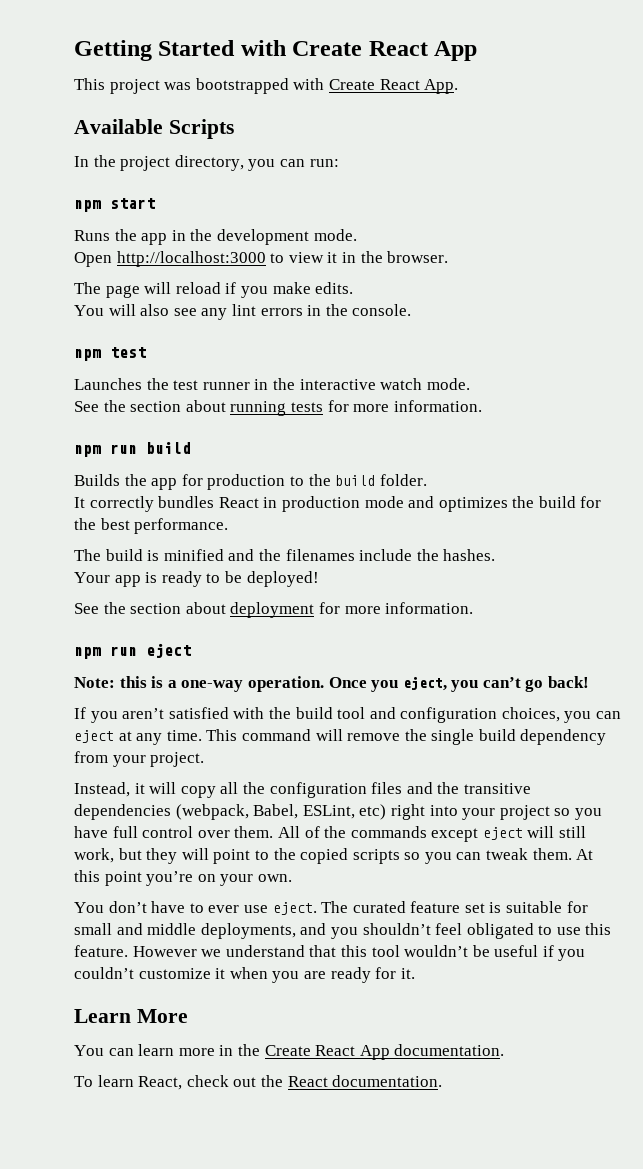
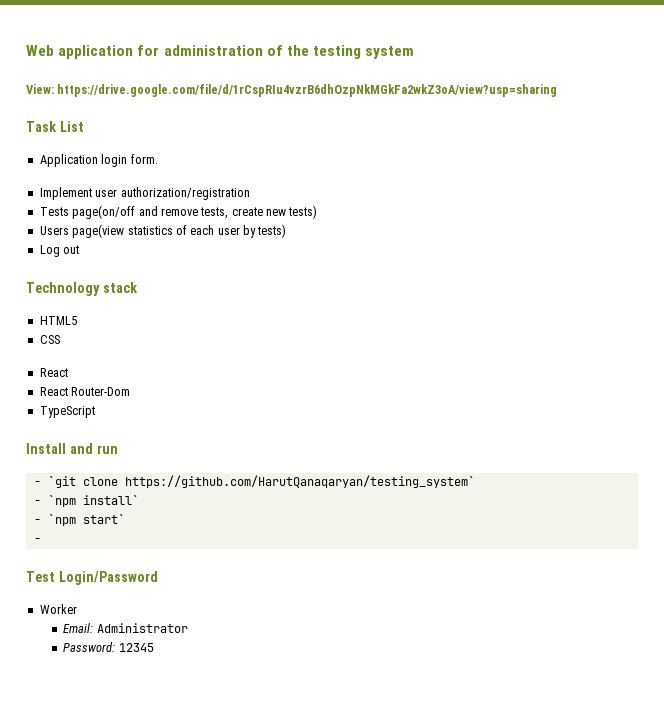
- Getting Started with Create React App
- This project was bootstrapped with Create React App.
- Available Scripts
- In the project directory, you can run:
- npm start
- Runs the app in the development mode.
- Open http://localhost:3000 to view it in the browser.
- The page will reload if you make edits.
- You will also see any lint errors in the console.
- npm test
- Launches the test runner in the interactive watch mode.
- See the section about running tests for more information.
- npm run build
- Builds the app for production to the build folder.
- It correctly bundles React in production mode and optimizes the build for the best performance.
- The build is minified and the filenames include the hashes.
- Your app is ready to be deployed!
- See the section about deployment for more information.
- npm run eject
- Note: this is a one-way operation. Once you eject, you can’t go back!
- If you aren’t satisfied with the build tool and configuration choices, you can eject at any time. This command will remove the single build dependency from your project.
- Instead, it will copy all the configuration files and the transitive dependencies (webpack, Babel, ESLint, etc) right into your project so you have full control over them. All of the commands except eject will still work, but they will point to the copied scripts so you can tweak them. At this point you’re on your own.
- You don’t have to ever use eject. The curated feature set is suitable for small and middle deployments, and you shouldn’t feel obligated to use this feature. However we understand that this tool wouldn’t be useful if you couldn’t customize it when you are ready for it.
- Learn More
- You can learn more in the Create React App documentation.
- To learn React, check out the React documentation.
+ Web application for administration of the testing system
+ View: https://drive.google.com/file/d/1rCspRIu4vzrB6dhOzpNkMGkFa2wkZ3oA/view?usp=sharing
+ Task List
+ Application login form.
+ Implement user authorization/registration
+ Tests page(on/off and remove tests, create new tests)
+ Users page(view statistics of each user by tests)
+ Log out
+ Technology stack
+ HTML5
+ CSS
+ React
+ React Router-Dom
+ TypeScript
+ Install and run
+ - `git clone https://github.com/HarutQanaqaryan/testing_system`
+ - `npm install`
+ - `npm start`
+ -
+ Test Login/Password
+ Worker
+ Email: Administrator
+ Password: 12345

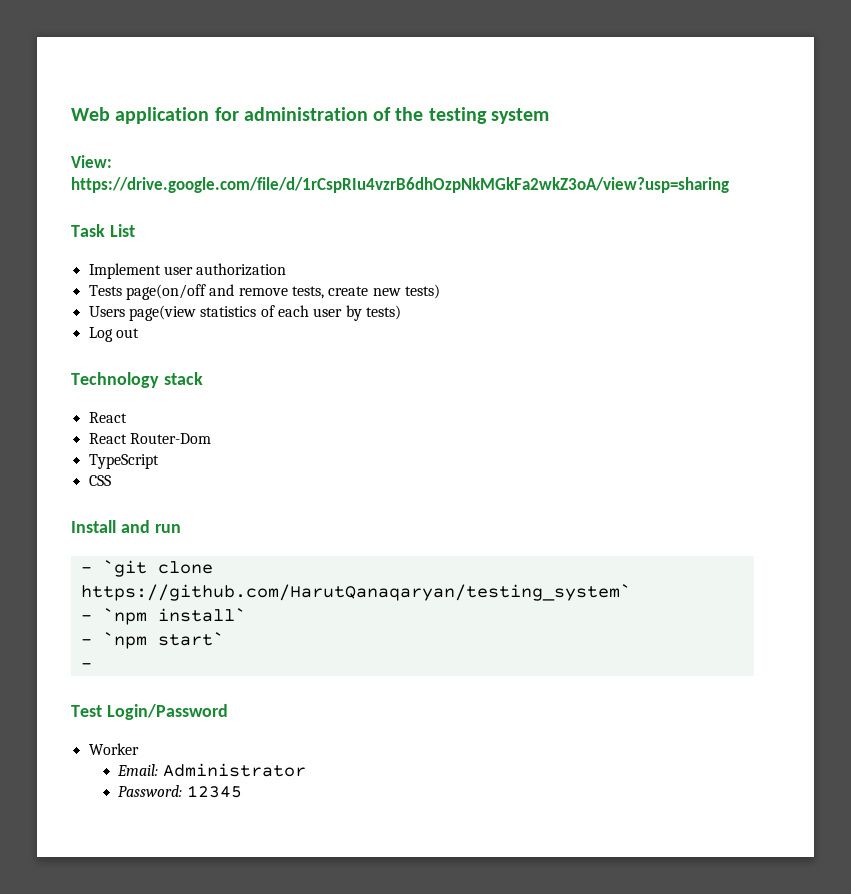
- Application login form.
- Implement user authorization/registration
+ Implement user authorization
- HTML5
- CSS
+ CSS

